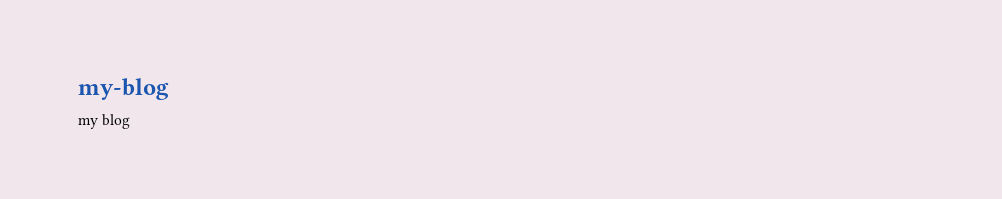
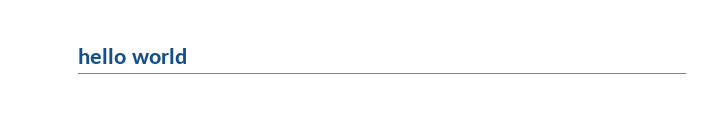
- my-blog
- my blog
+ hello world

